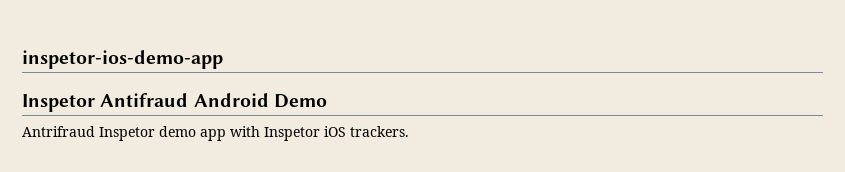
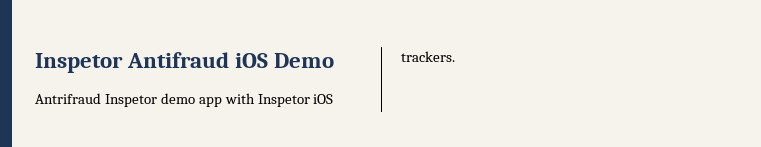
- inspetor-ios-demo-app
- Inspetor Antifraud Android Demo
+ Inspetor Antifraud iOS Demo

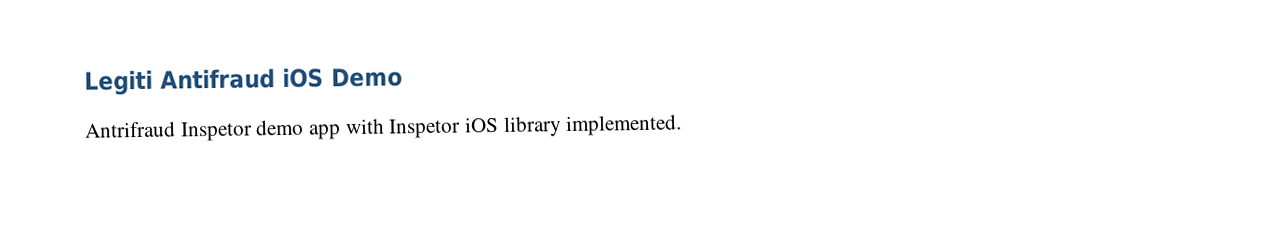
- Inspetor Antifraud iOS Demo
+ Legiti Antifraud iOS Demo
- Antrifraud Inspetor demo app with Inspetor iOS trackers.
+ Antrifraud Inspetor demo app with Inspetor iOS library implemented.

